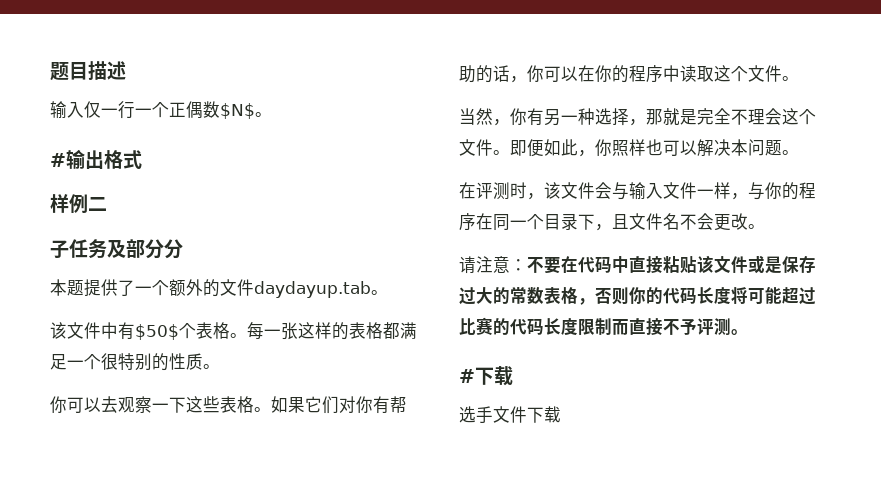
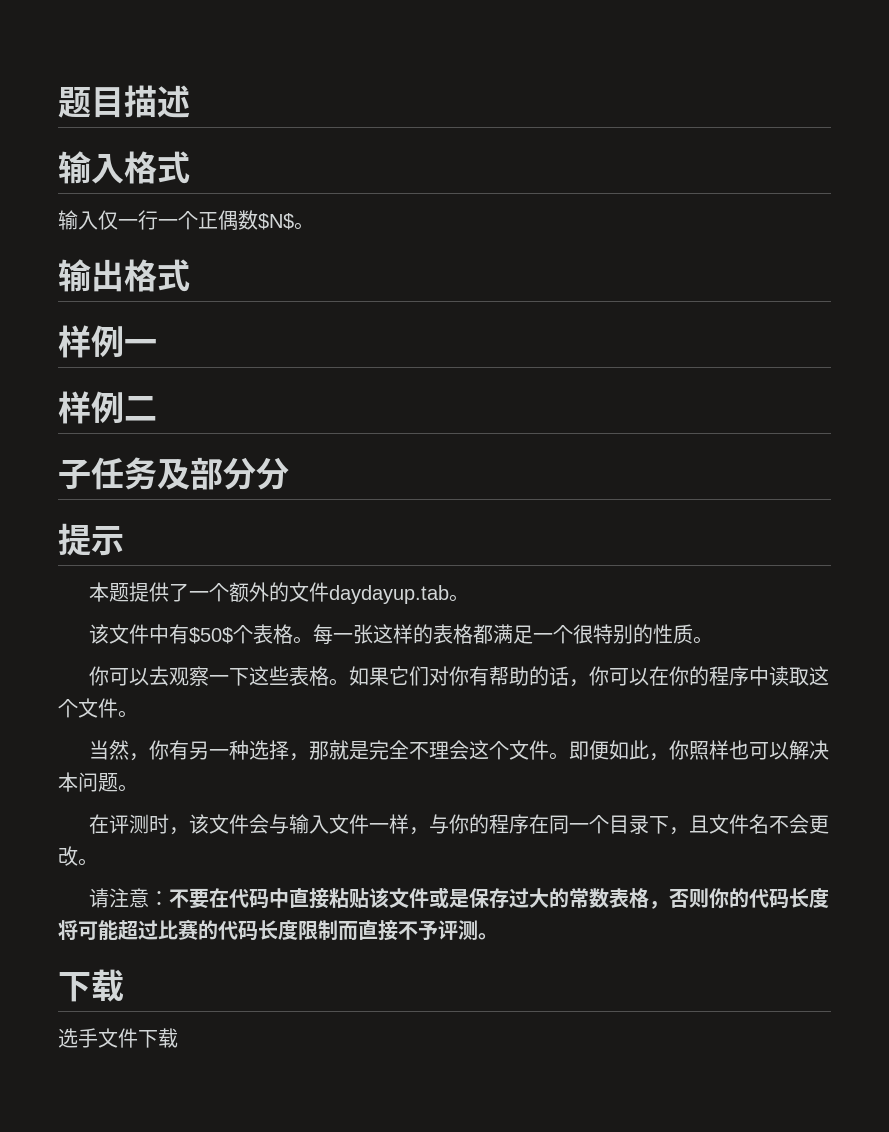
+ 输入格式
- #输出格式
+ 输出格式
+ 样例一
+ 提示
  请注意：不要在代码中直接粘贴该文件或是保存过大的常数表格，否则你的代码长度将可能超过比赛的代码长度限制而直接不予评测。
- #下载
+ 下载

